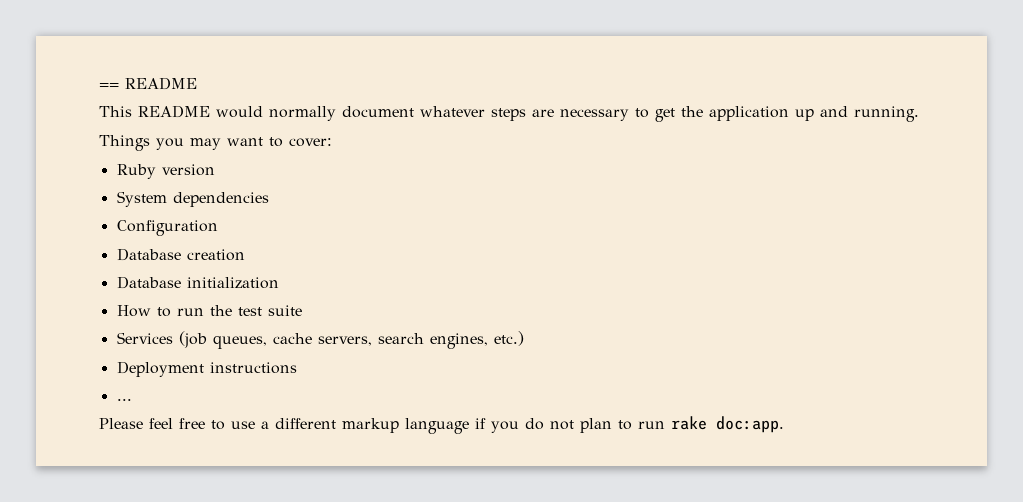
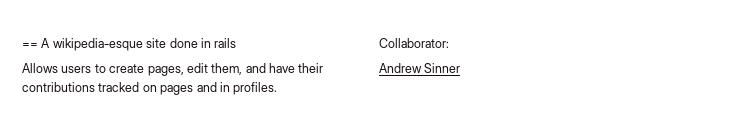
- == README
- This README would normally document whatever steps are necessary to get the application up and running.
- Things you may want to cover:
- Ruby version
- System dependencies
- Configuration
- Database creation
- Database initialization
- How to run the test suite
- Services (job queues, cache servers, search engines, etc.)
- Deployment instructions
- ...
- Please feel free to use a different markup language if you do not plan to run rake doc:app.
+ == A wikipedia-esque site done in rails
+ Allows users to create pages, edit them, and have their contributions tracked on pages and in profiles.
+ Collaborator:
+ Andrew Sinner

